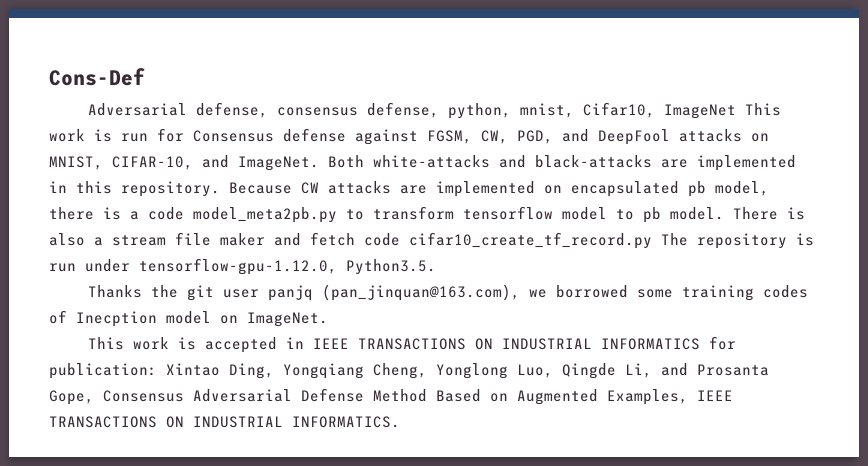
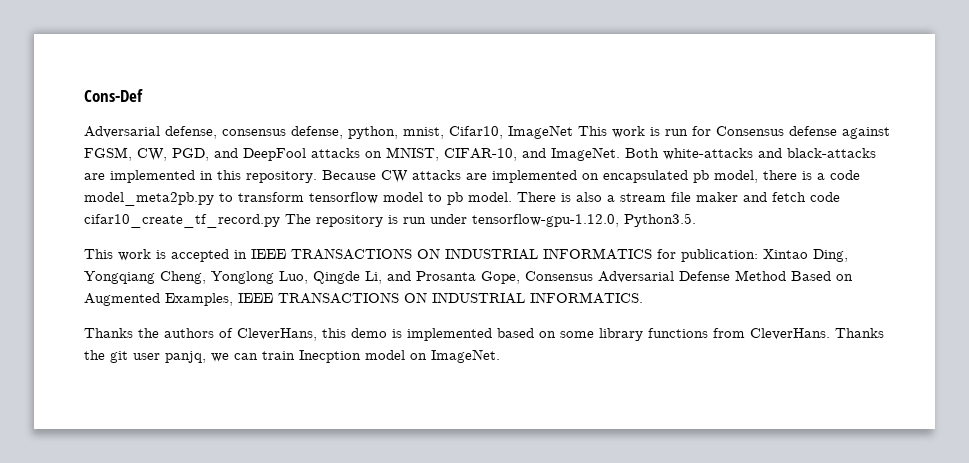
- Thanks the git user panjq (pan_jinquan@163.com), we borrowed some training codes of Inecption model on ImageNet.
+ Thanks the authors of CleverHans, this demo is implemented based on some library functions from CleverHans. Thanks the git user panjq, we can train Inecption model on ImageNet.

